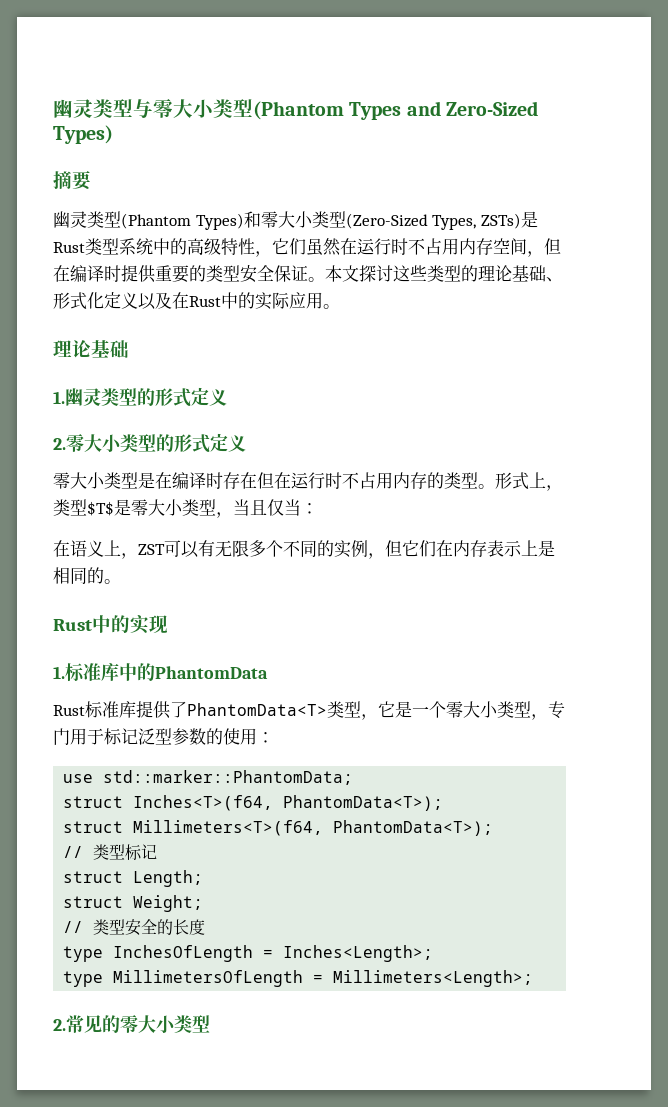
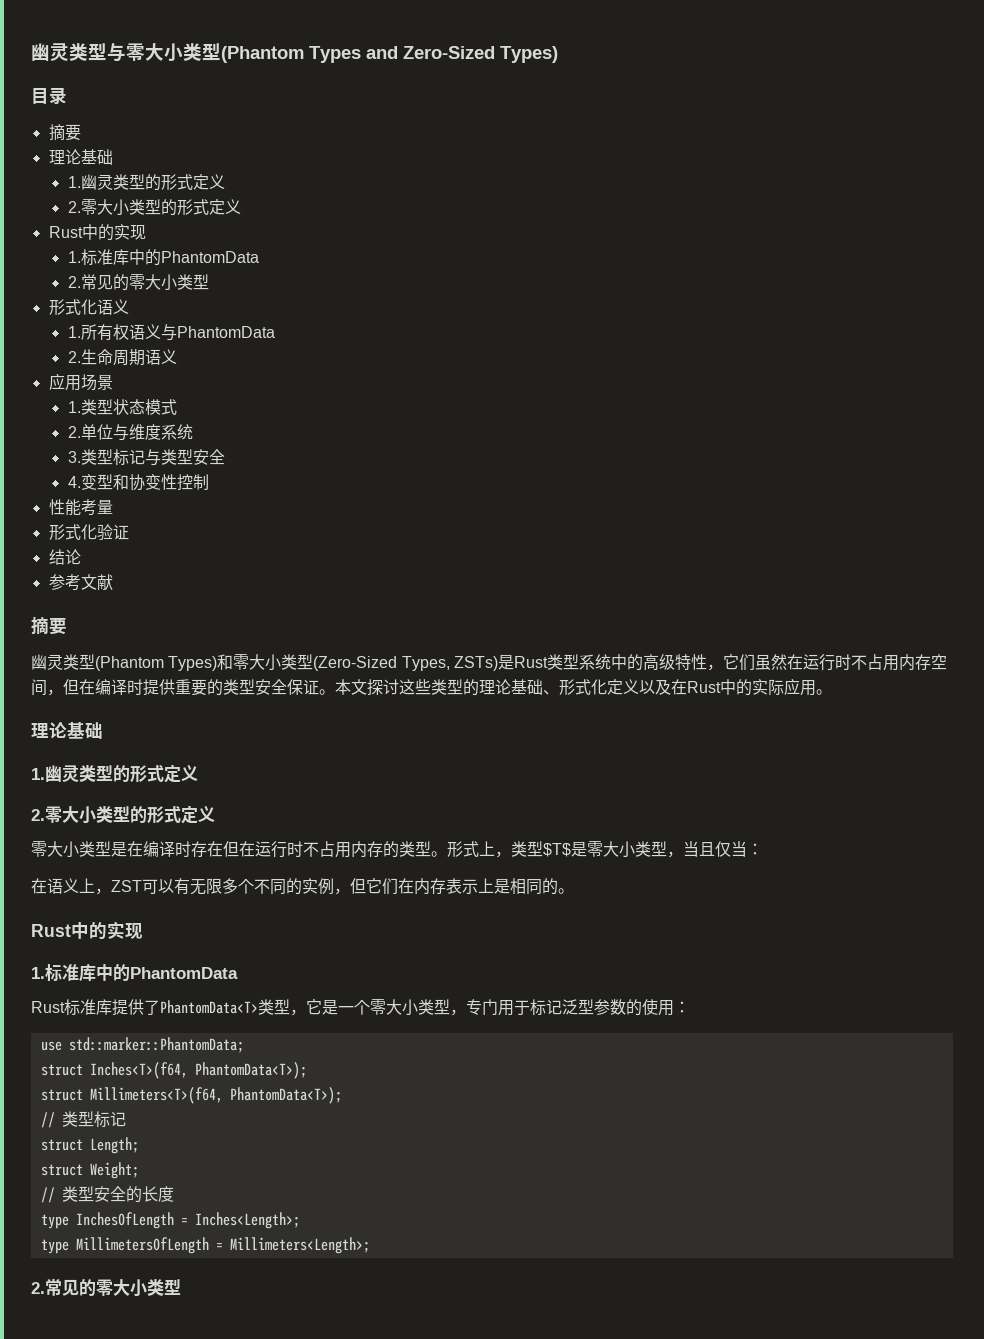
+ 目录
+ 摘要
+ 理论基础
+ 1.幽灵类型的形式定义
+ 2.零大小类型的形式定义
+ Rust中的实现
+ 1.标准库中的PhantomData
+ 2.常见的零大小类型
+ 形式化语义
+ 1.所有权语义与PhantomData
+ 2.生命周期语义
+ 应用场景
+ 1.类型状态模式
+ 2.单位与维度系统
+ 3.类型标记与类型安全
+ 4.变型和协变性控制
+ 性能考量
+ 形式化验证
+ 结论
+ 参考文献

